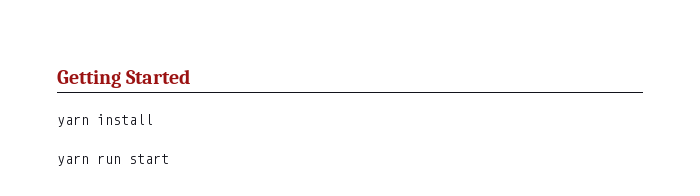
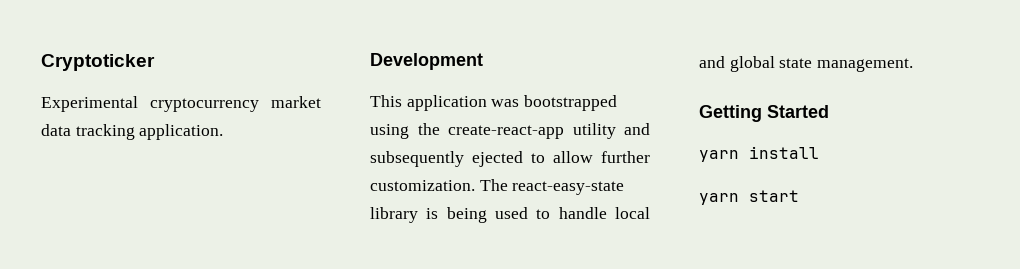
+ Cryptoticker
+ Experimental cryptocurrency market data tracking application.
+ Development
+ This application was bootstrapped using the create-react-app utility and subsequently ejected to allow further customization. The react-easy-state library is being used to handle local and global state management.
- yarn run start
+ yarn start

